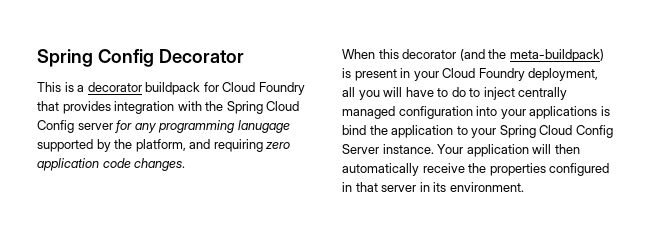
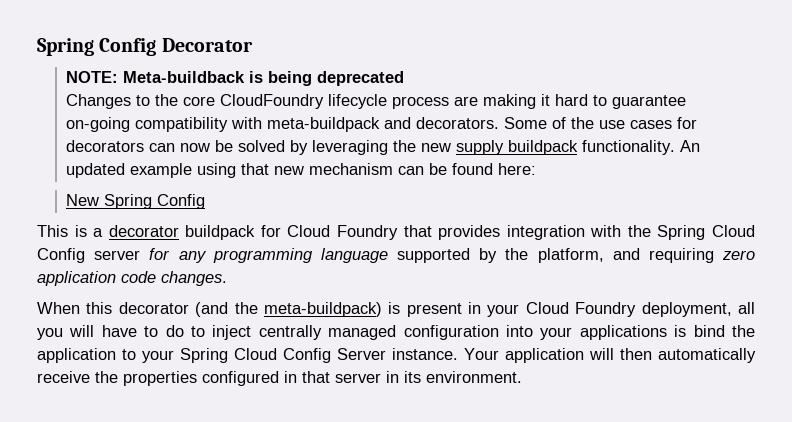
+ NOTE: Meta-buildback is being deprecated
+ Changes to the core CloudFoundry lifecycle process are making it hard to guarantee on-going compatibility with meta-buildpack and decorators. Some of the use cases for decorators can now be solved by leveraging the new supply buildpack functionality. An updated example using that new mechanism can be found here:
+ New Spring Config
- This is a decorator buildpack for Cloud Foundry that provides integration with the Spring Cloud Config server for any programming lanugage supported by the platform, and requiring zero application code changes.
+ This is a decorator buildpack for Cloud Foundry that provides integration with the Spring Cloud Config server for any programming language supported by the platform, and requiring zero application code changes.

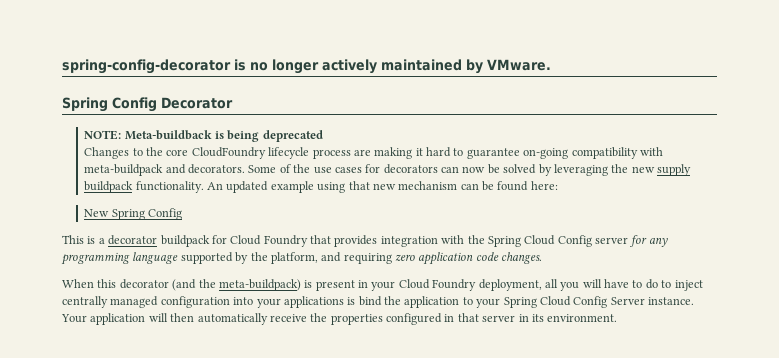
+ spring-config-decorator is no longer actively maintained by VMware.

